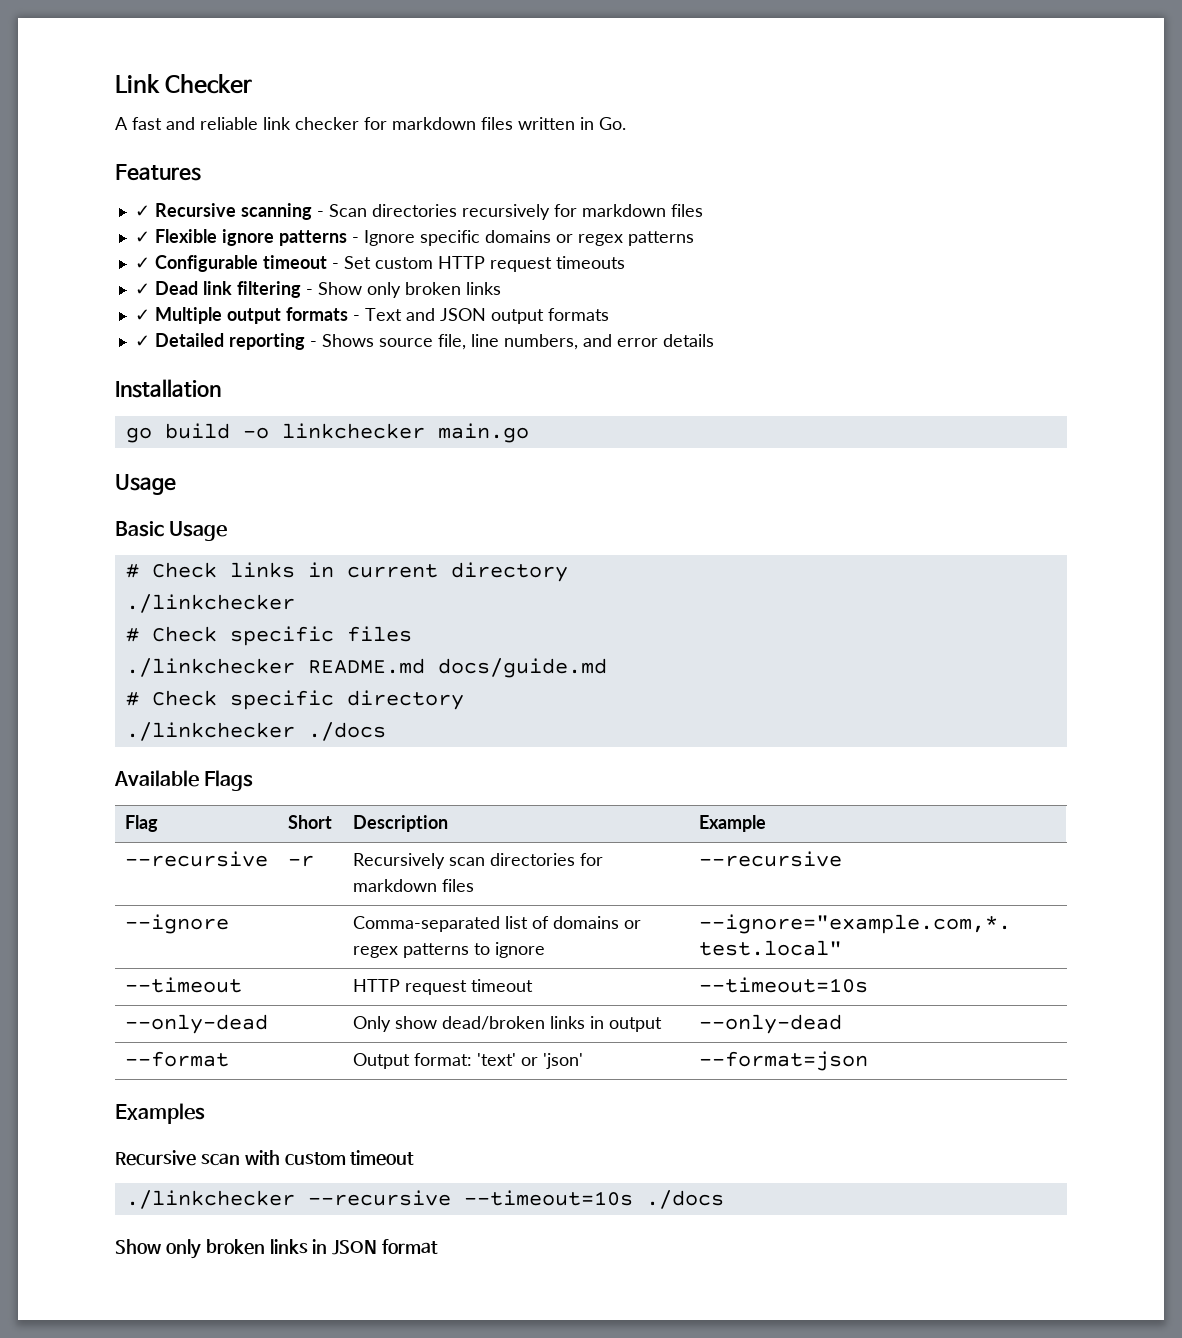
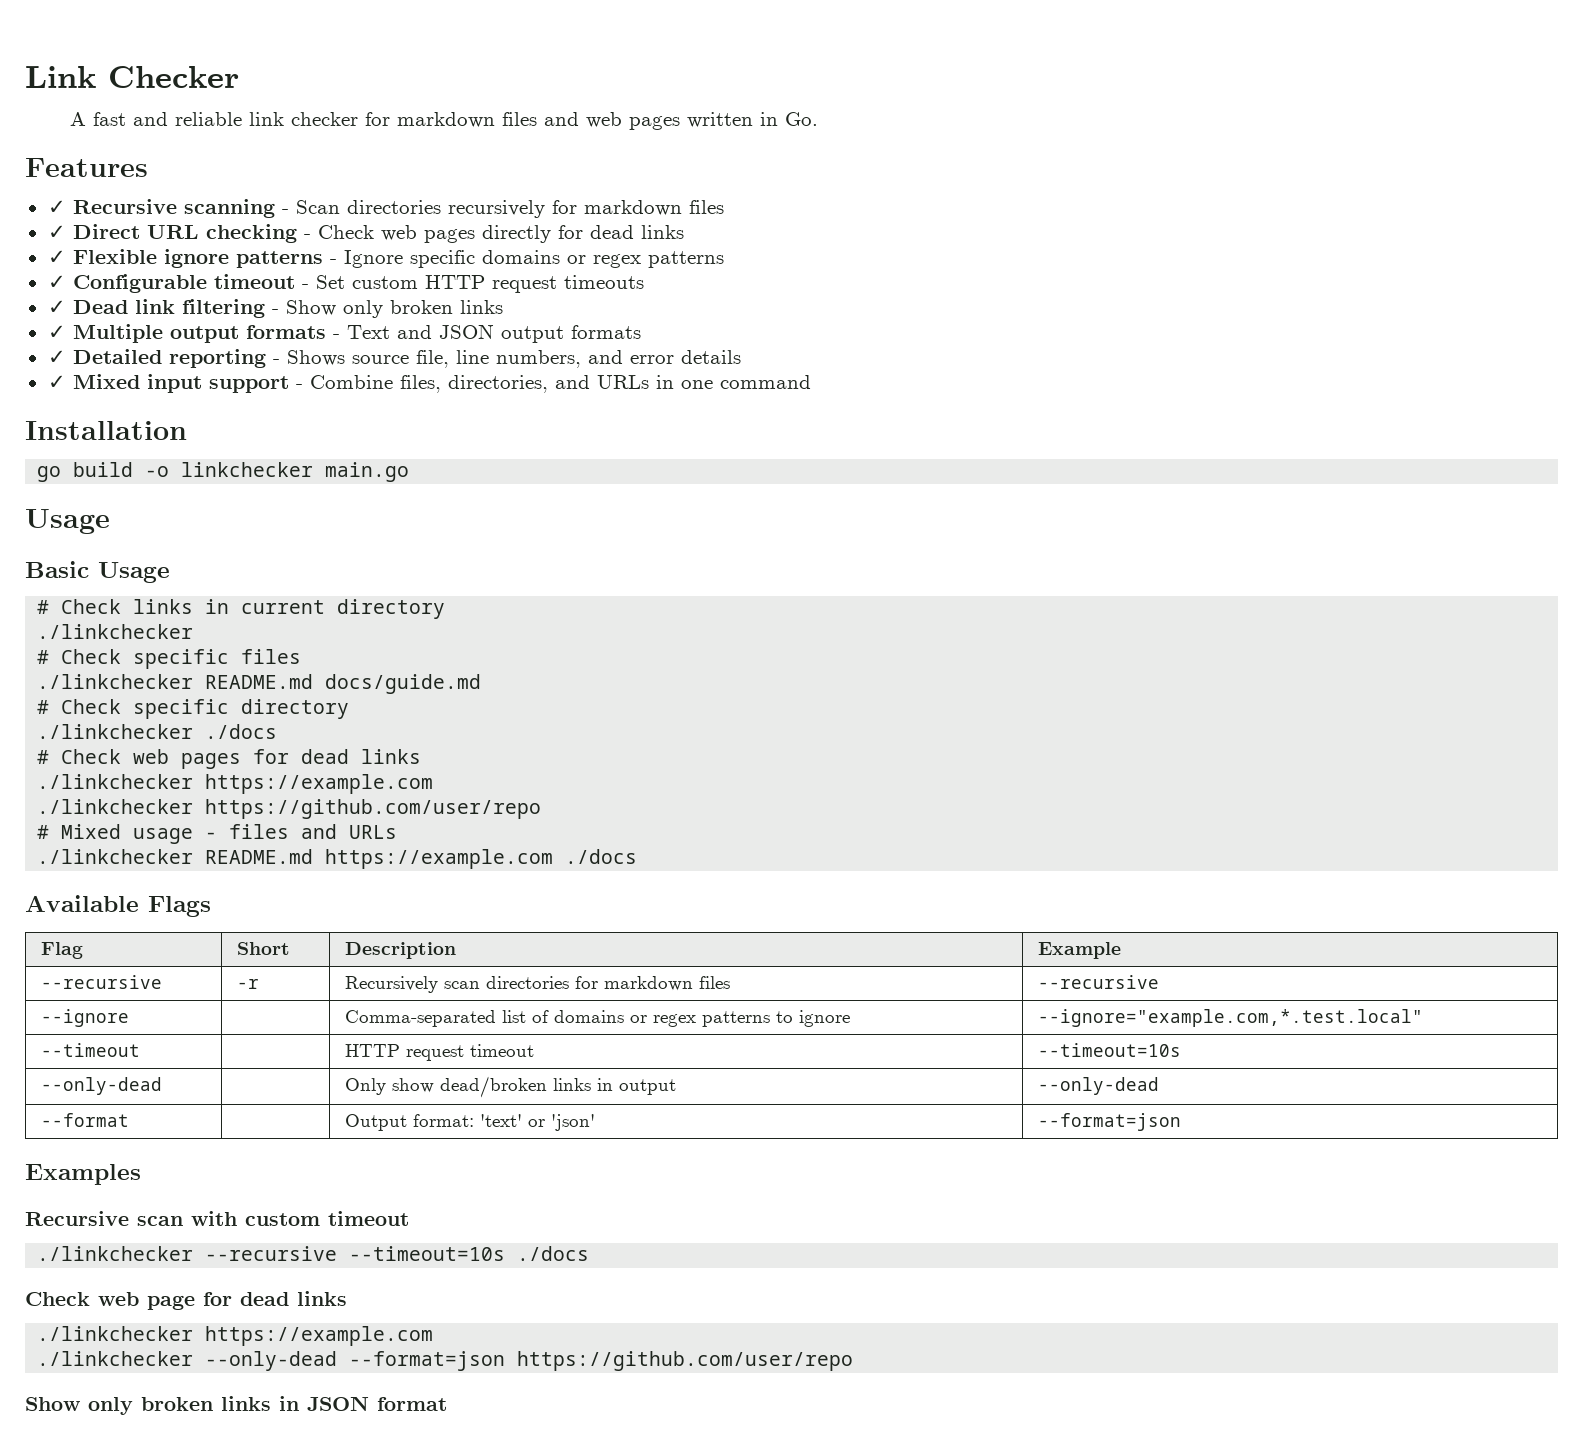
- A fast and reliable link checker for markdown files written in Go.
+ A fast and reliable link checker for markdown files and web pages written in Go.
+ ✓ Direct URL checking - Check web pages directly for dead links
+ ✓ Mixed input support - Combine files, directories, and URLs in one command
+ # Check web pages for dead links
+ ./linkchecker https://example.com
+ ./linkchecker https://github.com/user/repo
+ # Mixed usage - files and URLs
+ ./linkchecker README.md https://example.com ./docs
+ Check web page for dead links
+ ./linkchecker https://example.com
+ ./linkchecker --only-dead --format=json https://github.com/user/repo

